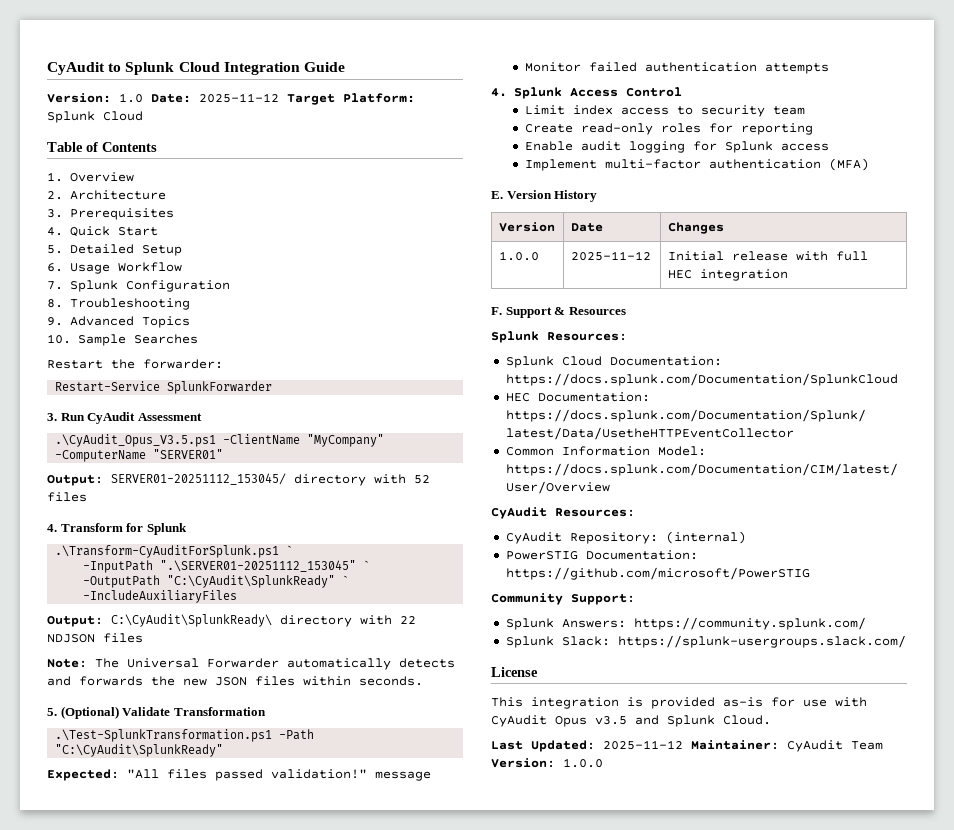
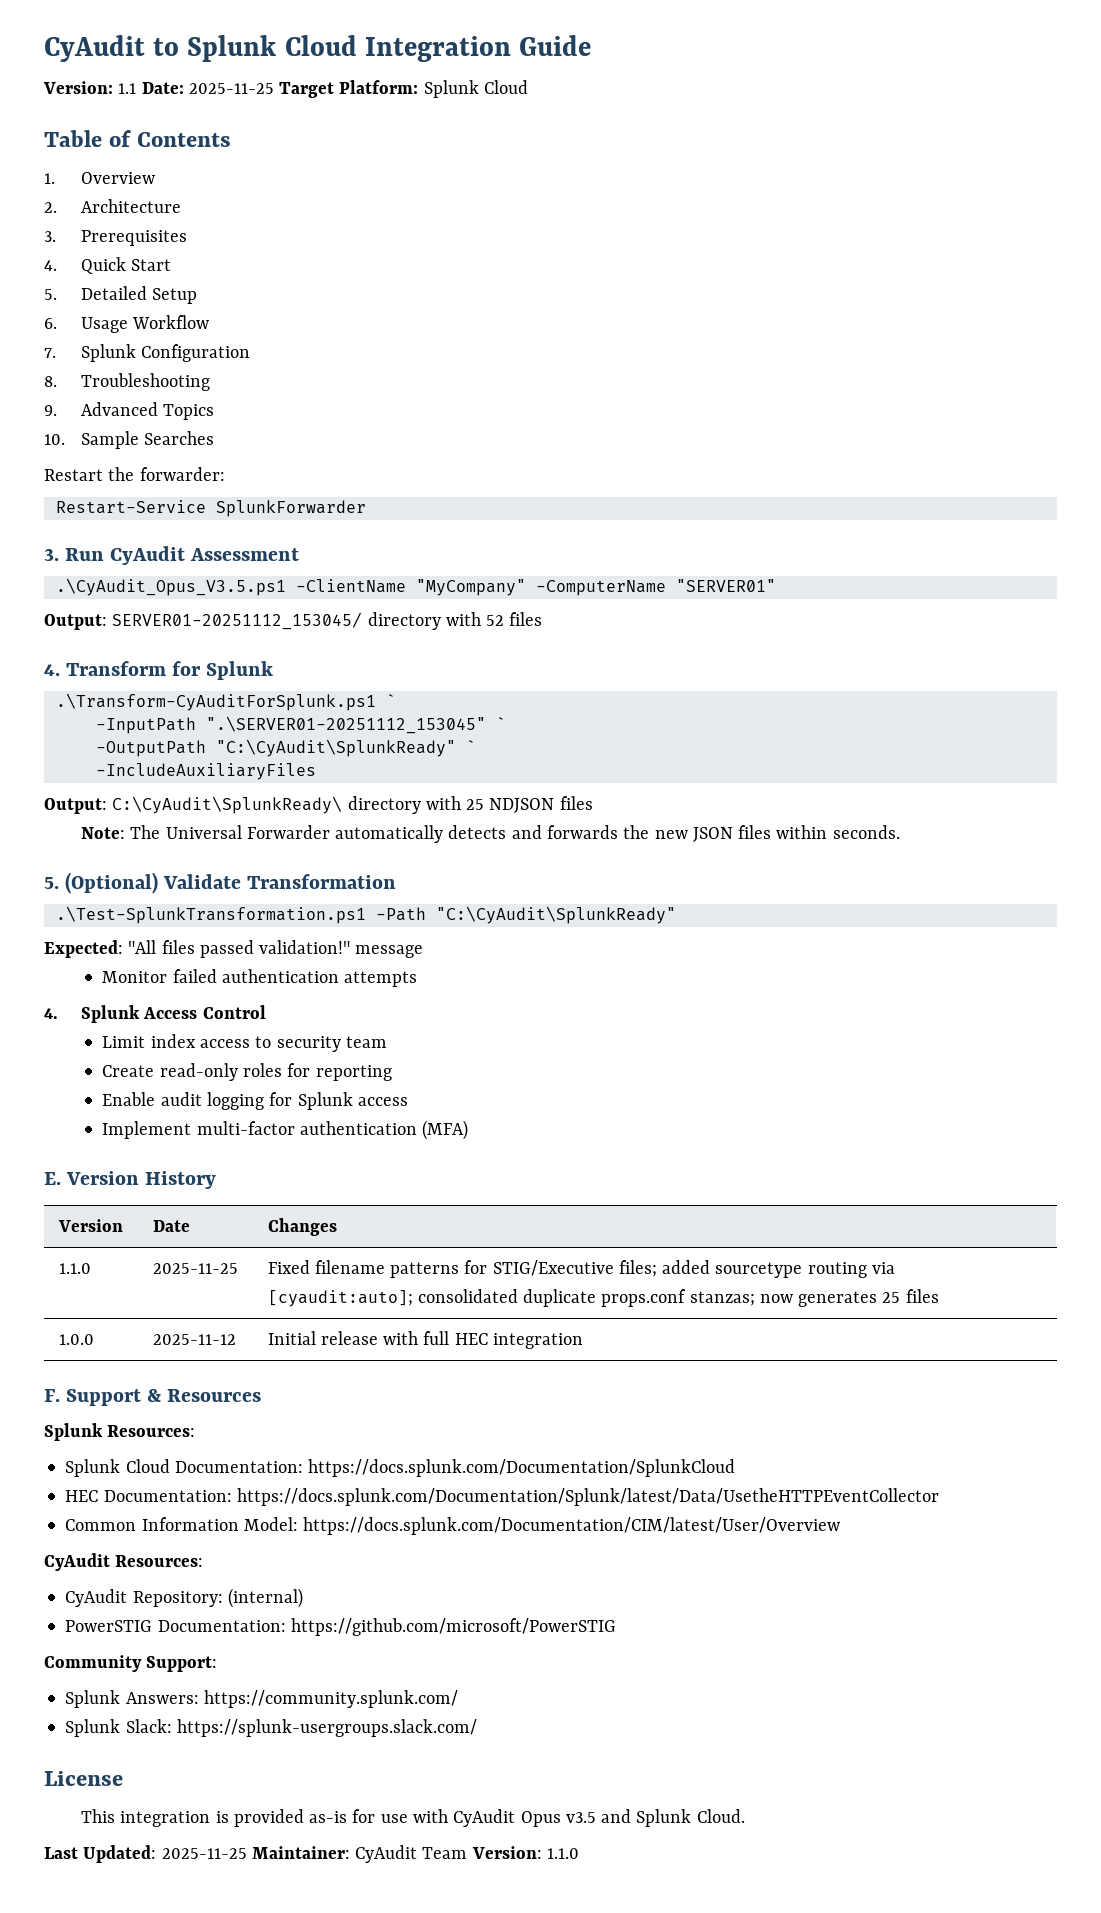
- Version: 1.0 Date: 2025-11-12 Target Platform: Splunk Cloud
+ Version: 1.1 Date: 2025-11-25 Target Platform: Splunk Cloud
- Output: C:\CyAudit\SplunkReady\ directory with 22 NDJSON files
+ Output: C:\CyAudit\SplunkReady\ directory with 25 NDJSON files
+ 1.1.0 | 2025-11-25 | Fixed filename patterns for STIG/Executive files; added sourcetype routing via [cyaudit:auto]; consolidated duplicate props.conf stanzas; now generates 25 files
- Last Updated: 2025-11-12 Maintainer: CyAudit Team Version: 1.0.0
+ Last Updated: 2025-11-25 Maintainer: CyAudit Team Version: 1.1.0

